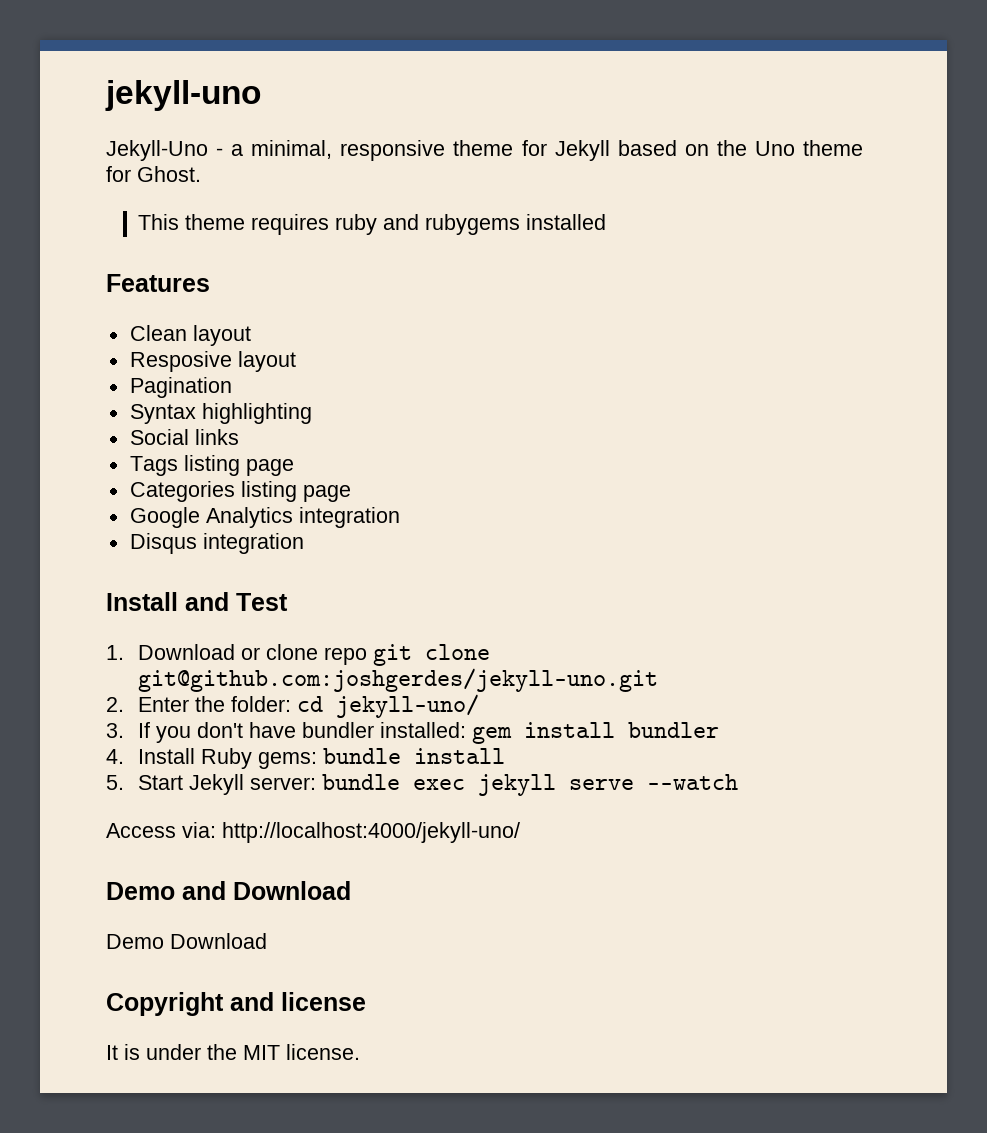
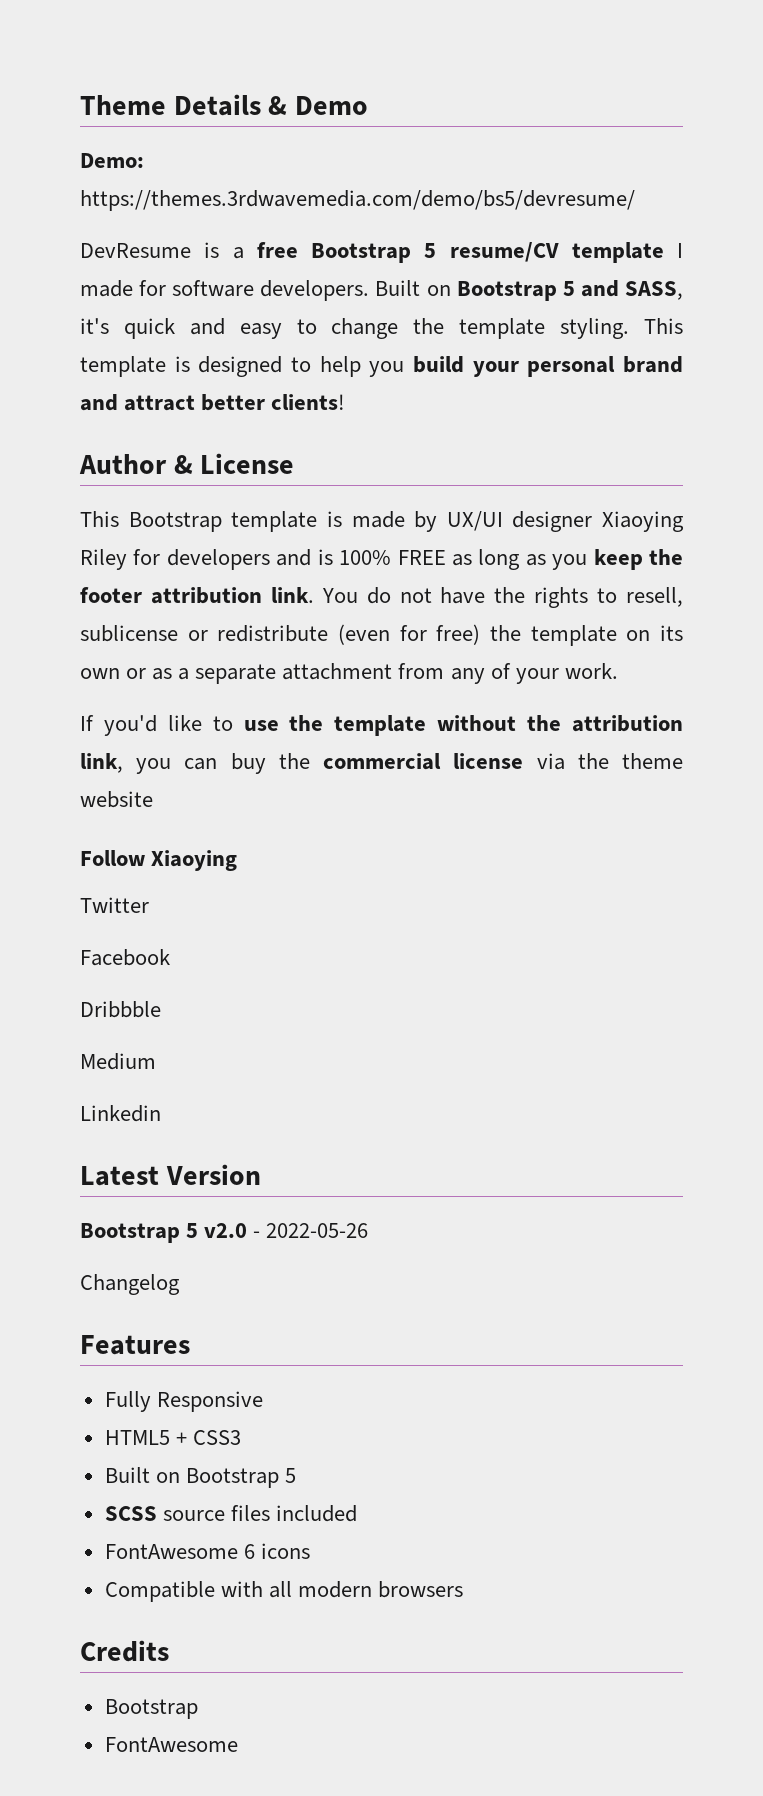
- jekyll-uno
- Jekyll-Uno - a minimal, responsive theme for Jekyll based on the Uno theme for Ghost.
- This theme requires ruby and rubygems installed
+ Theme Details & Demo
+ Demo: https://themes.3rdwavemedia.com/demo/bs5/devresume/
+ DevResume is a free Bootstrap 5 resume/CV template I made for software developers. Built on Bootstrap 5 and SASS, it's quick and easy to change the template styling. This template is designed to help you build your personal brand and attract better clients!
+ Author & License
+ This Bootstrap template is made by UX/UI designer Xiaoying Riley for developers and is 100% FREE as long as you keep the footer attribution link. You do not have the rights to resell, sublicense or redistribute (even for free) the template on its own or as a separate attachment from any of your work.
+ If you'd like to use the template without the attribution link, you can buy the commercial license via the theme website
+ Follow Xiaoying
+ Twitter
+ Facebook
+ Dribbble
+ Medium
+ Linkedin
+ Latest Version
+ Bootstrap 5 v2.0 - 2022-05-26
+ Changelog
  Features
- Clean layout
- Resposive layout
- Pagination
- Syntax highlighting
- Social links
- Tags listing page
- Categories listing page
- Google Analytics integration
- Disqus integration
- Install and Test
- 1. Download or clone repo git clone git@github.com:joshgerdes/jekyll-uno.git
- 2. Enter the folder: cd jekyll-uno/
- 3. If you don't have bundler installed: gem install bundler
- 4. Install Ruby gems: bundle install
- 5. Start Jekyll server: bundle exec jekyll serve --watch
- Access via: http://localhost:4000/jekyll-uno/
- Demo and Download
- Demo Download
- Copyright and license
- It is under the MIT license.
+ Fully Responsive
+ HTML5 + CSS3
+ Built on Bootstrap 5
+ SCSS source files included
+ FontAwesome 6 icons
+ Compatible with all modern browsers
+ Credits
+ Bootstrap
+ FontAwesome

